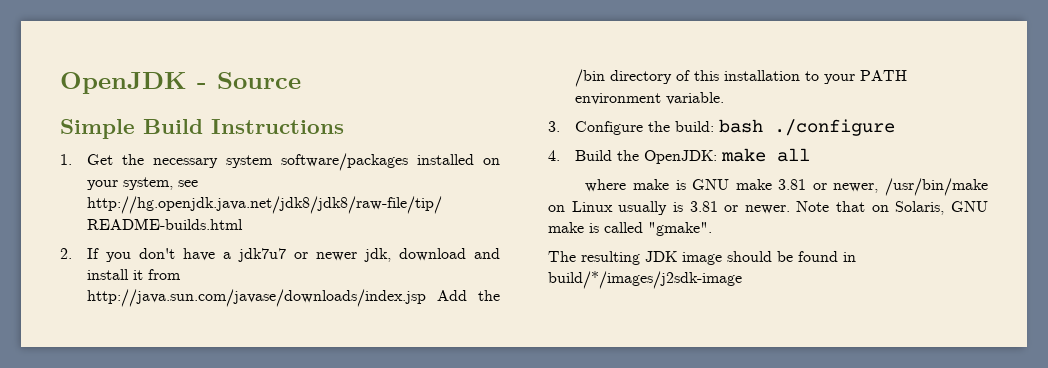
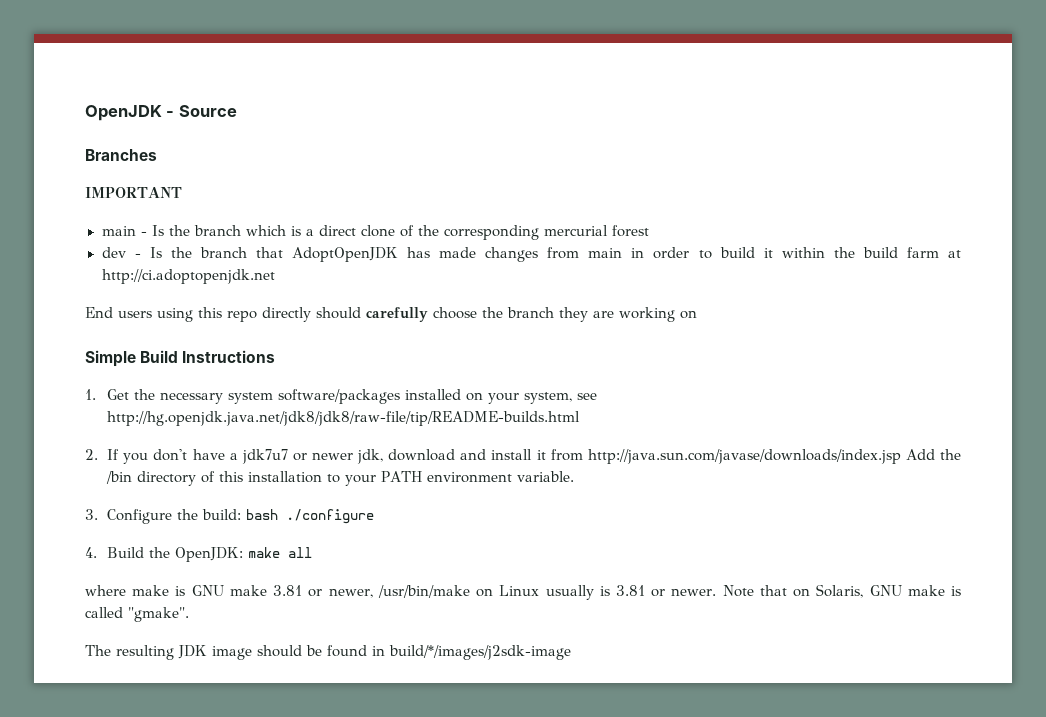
+ Branches
+ IMPORTANT
+ main - Is the branch which is a direct clone of the corresponding mercurial forest
+ dev - Is the branch that AdoptOpenJDK has made changes from main in order to build it within the build farm at http://ci.adoptopenjdk.net
+ End users using this repo directly should carefully choose the branch they are working on

